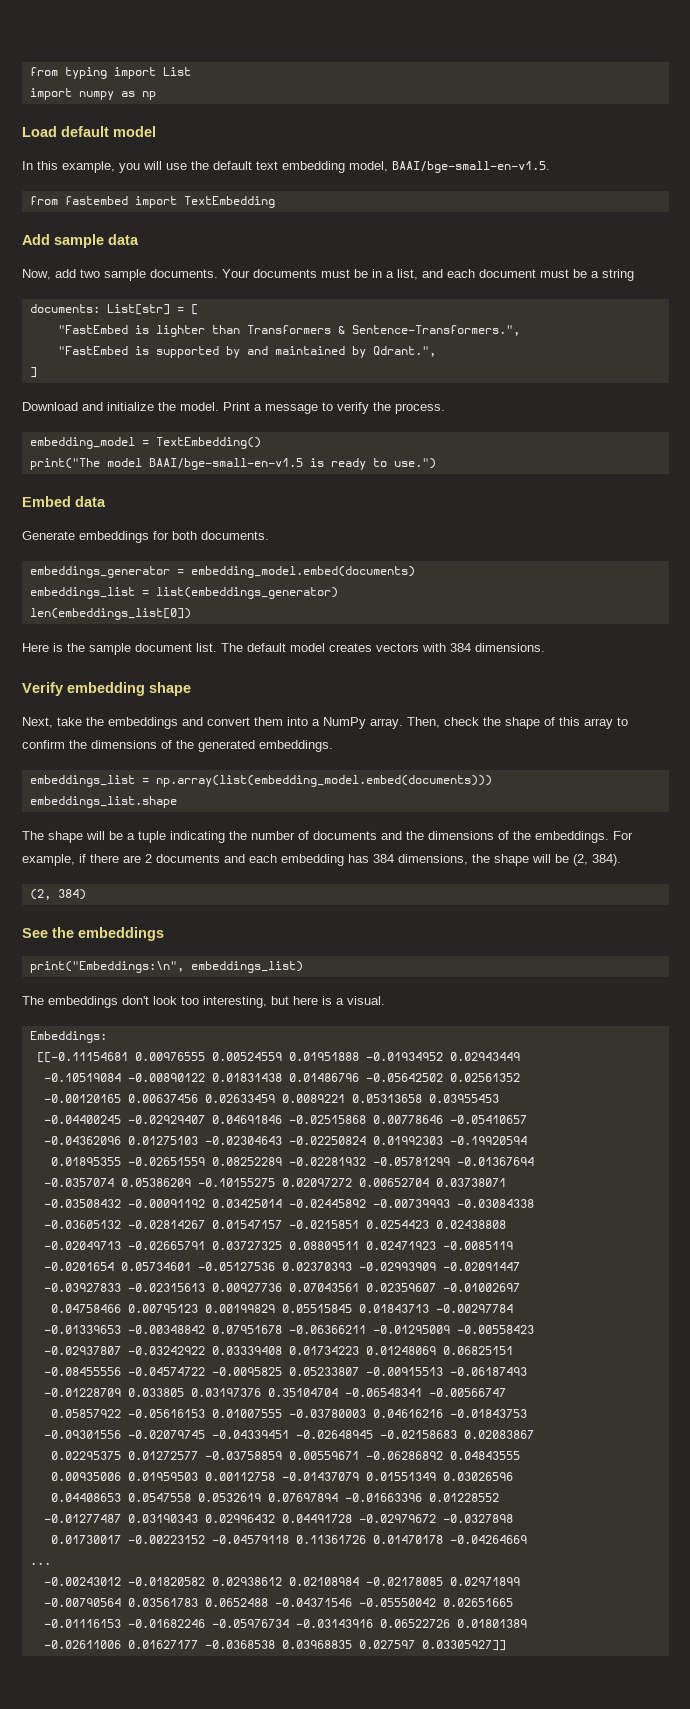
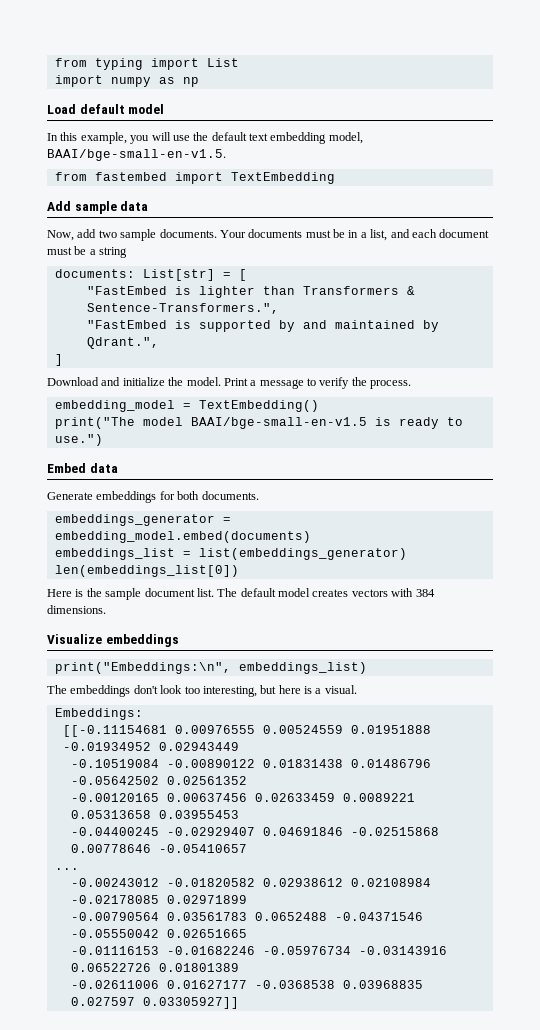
- Verify embedding shape
- Next, take the embeddings and convert them into a NumPy array. Then, check the shape of this array to confirm the dimensions of the generated embeddings.
- embeddings_list = np.array(list(embedding_model.embed(documents)))
- embeddings_list.shape
- The shape will be a tuple indicating the number of documents and the dimensions of the embeddings. For example, if there are 2 documents and each embedding has 384 dimensions, the shape will be (2, 384).
- (2, 384)
- See the embeddings
+ Visualize embeddings
- -0.04362096 0.01275103 -0.02304643 -0.02250824 0.01992303 -0.19920594
- 0.01895355 -0.02651559 0.08252289 -0.02281932 -0.05781299 -0.01367694
- -0.0357074 0.05386209 -0.10155275 0.02097272 0.00652704 0.03738071
- -0.03508432 -0.00091192 0.03425014 -0.02445892 -0.00739993 -0.03084338
- -0.03605132 -0.02814267 0.01547157 -0.0215851 0.0254423 0.02438808
- -0.02049713 -0.02665791 0.03727325 0.08809511 0.02471923 -0.0085119
- -0.0201654 0.05734601 -0.05127536 0.02370393 -0.02993909 -0.02091447
- -0.03927833 -0.02315613 0.00927736 0.07043561 0.02359607 -0.01002697
- 0.04758466 0.00795123 0.00199829 0.05515845 0.01843713 -0.00297784
- -0.01339653 -0.00348842 0.07951678 -0.06366211 -0.01295009 -0.00558423
- -0.02937807 -0.03242922 0.03339408 0.01734223 0.01248069 0.06825151
- -0.08455556 -0.04574722 -0.0095825 0.05233807 -0.00915513 -0.06187493
- -0.01228709 0.033805 0.03197376 0.35104704 -0.06548341 -0.00566747
- 0.05857922 -0.05616153 0.01007555 -0.03780003 0.04616216 -0.01843753
- -0.09301556 -0.02079745 -0.04339451 -0.02648945 -0.02158683 0.02083867
- 0.02295375 0.01272577 -0.03758859 0.00559671 -0.06286892 0.04843555
- 0.00935006 0.01959503 0.00112758 -0.01437079 0.01551349 0.03026596
- 0.04408653 0.0547558 0.0532619 0.07697894 -0.01663396 0.01228552
- -0.01277487 0.03190343 0.02996432 0.04491728 -0.02979672 -0.0327898
- 0.01730017 -0.00223152 -0.04579118 0.11361726 0.01470178 -0.04264669

